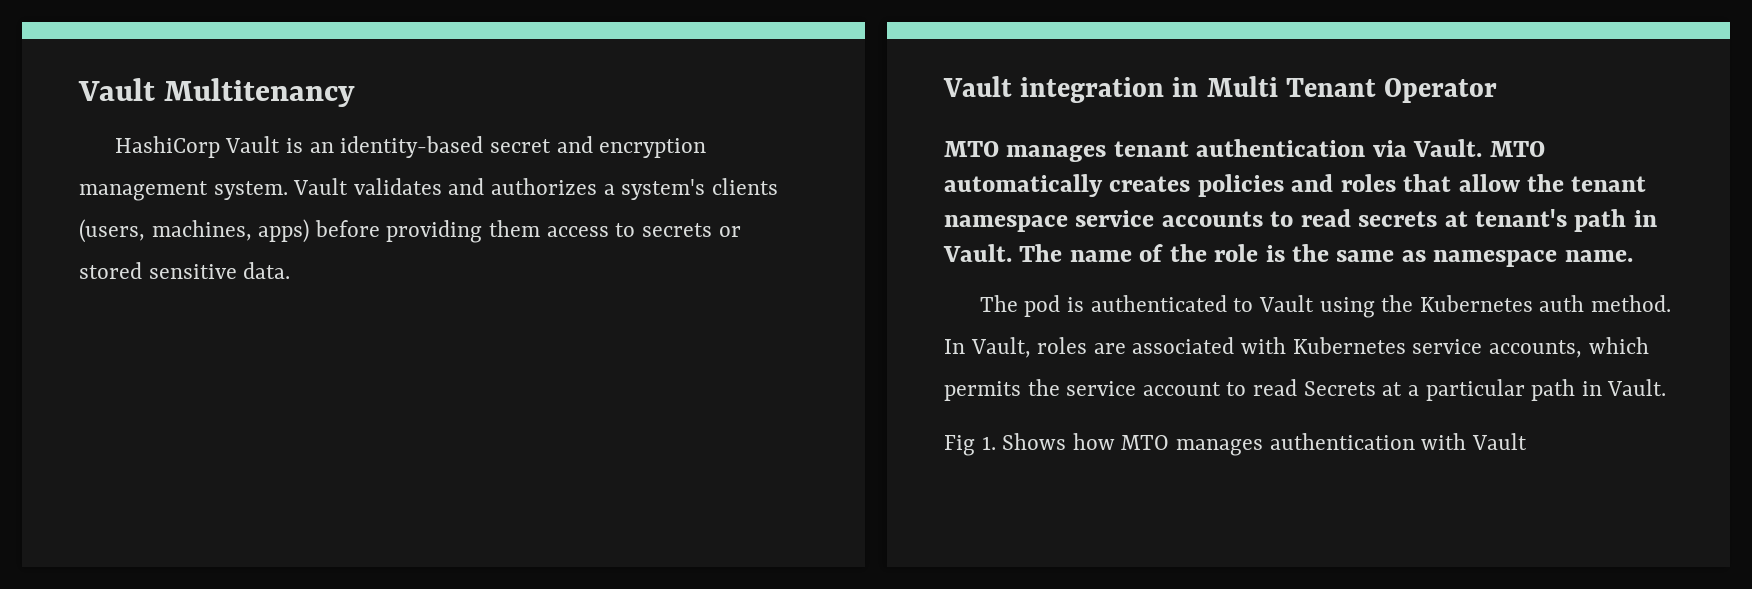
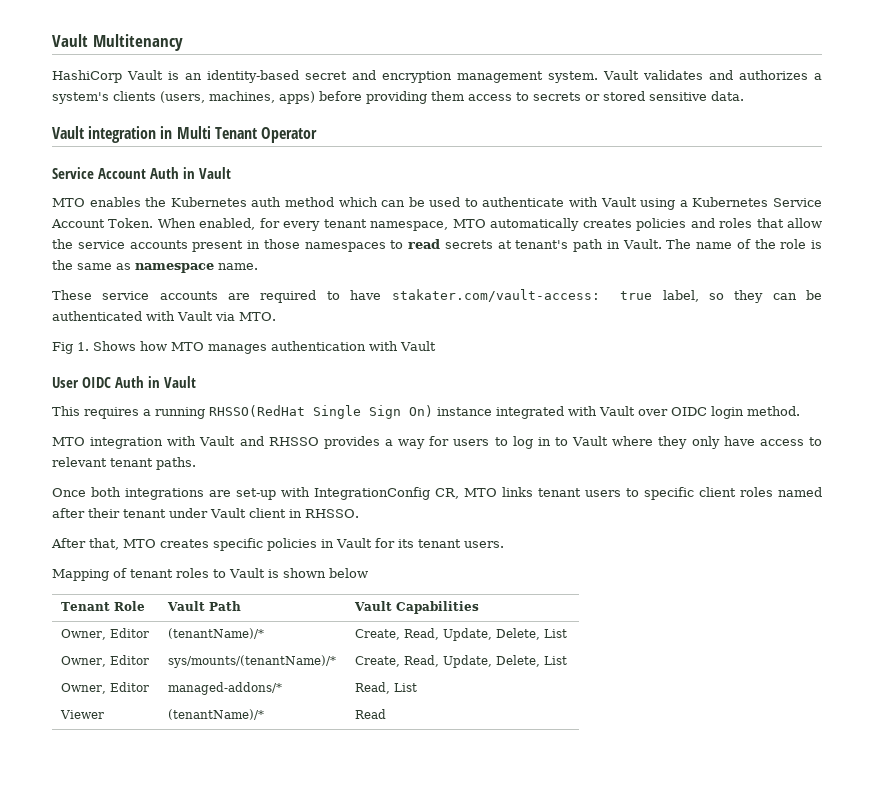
- MTO manages tenant authentication via Vault. MTO automatically creates policies and roles that allow the tenant namespace service accounts to read secrets at tenant's path in Vault.
+ Service Account Auth in Vault
+ MTO enables the Kubernetes auth method which can be used to authenticate with Vault using a Kubernetes Service Account Token. When enabled, for every tenant namespace, MTO automatically creates policies and roles that allow the service accounts present in those namespaces to read secrets at tenant's path in Vault.
- The pod is authenticated to Vault using the Kubernetes auth method. In Vault, roles are associated with Kubernetes service accounts, which permits the service account to read Secrets at a particular path in Vault.
+ These service accounts are required to have stakater.com/vault-access: true label, so they can be authenticated with Vault via MTO.
+ User OIDC Auth in Vault
+ This requires a running RHSSO(RedHat Single Sign On) instance integrated with Vault over OIDC login method.
+ MTO integration with Vault and RHSSO provides a way for users to log in to Vault where they only have access to relevant tenant paths.
+ Once both integrations are set-up with IntegrationConfig CR, MTO links tenant users to specific client roles named after their tenant under Vault client in RHSSO.
+ After that, MTO creates specific policies in Vault for its tenant users.
+ Mapping of tenant roles to Vault is shown below
+ Tenant Role | Vault Path | Vault Capabilities
+ Owner, Editor | (tenantName)/* | Create, Read, Update, Delete, List
+ Owner, Editor | sys/mounts/(tenantName)/* | Create, Read, Update, Delete, List
+ Owner, Editor | managed-addons/* | Read, List
+ Viewer | (tenantName)/* | Read

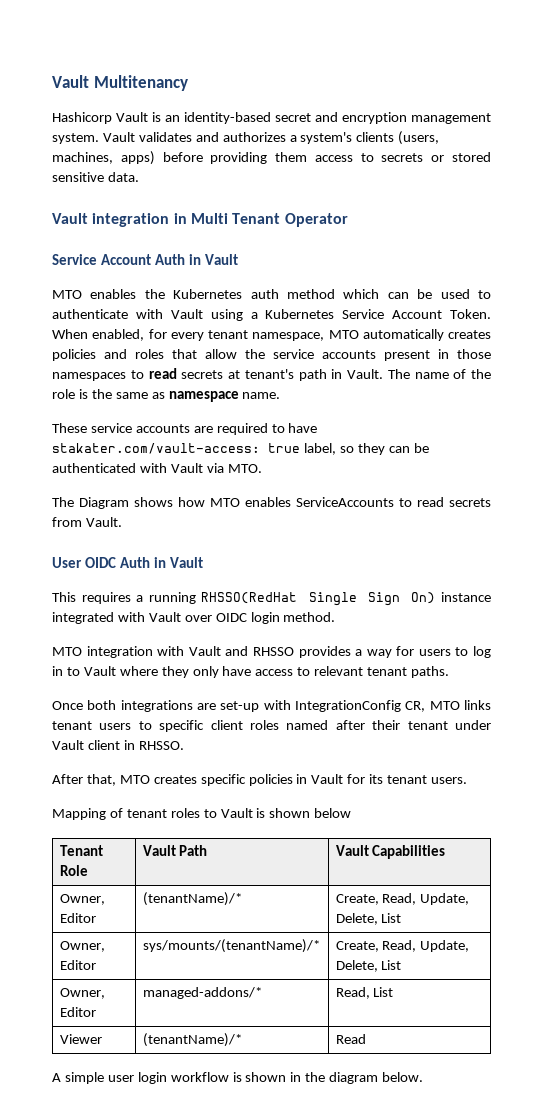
- HashiCorp Vault is an identity-based secret and encryption management system.
+ Hashicorp Vault is an identity-based secret and encryption management system.
- Fig 1. Shows how MTO manages authentication with Vault
+ The Diagram shows how MTO enables ServiceAccounts to read secrets from Vault.
+ A simple user login workflow is shown in the diagram below.

